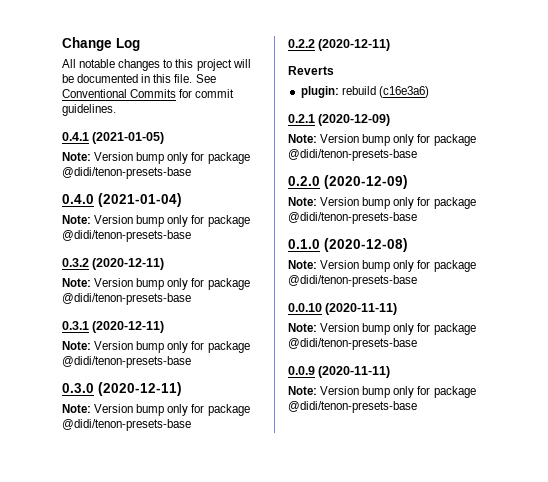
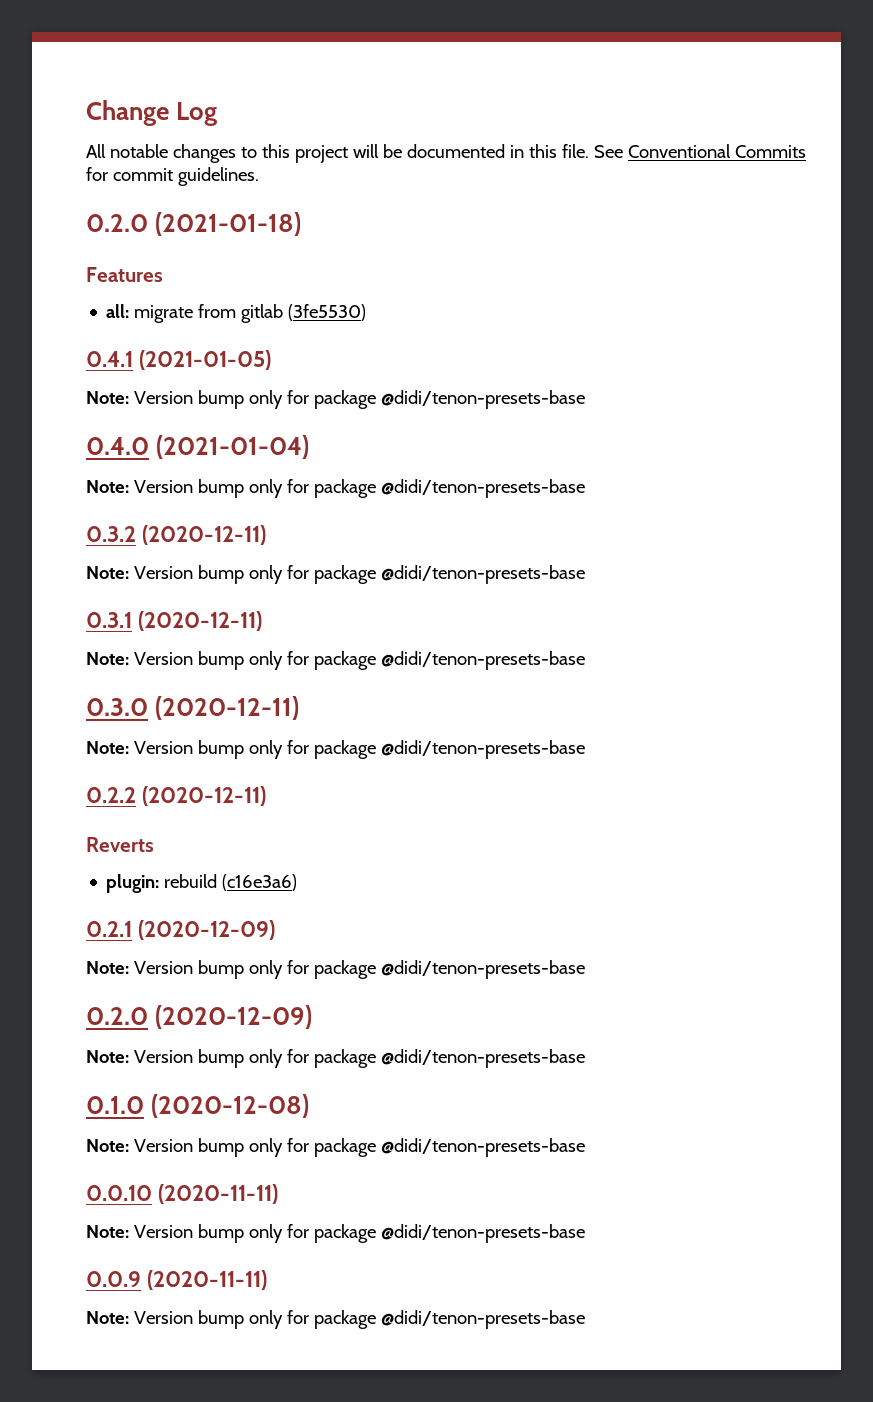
+ 0.2.0 (2021-01-18)
+ Features
+ all: migrate from gitlab (3fe5530)

